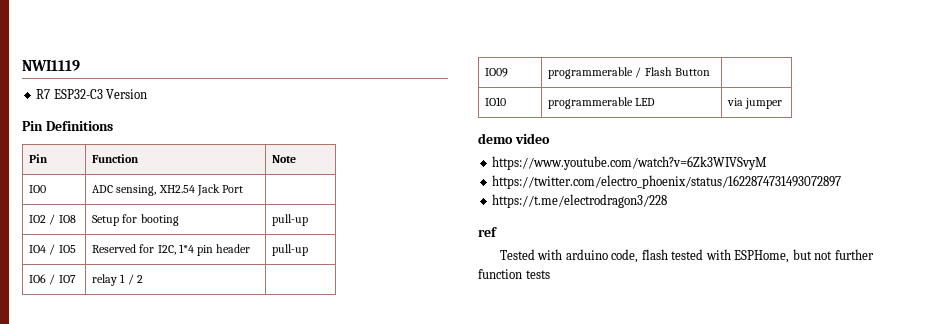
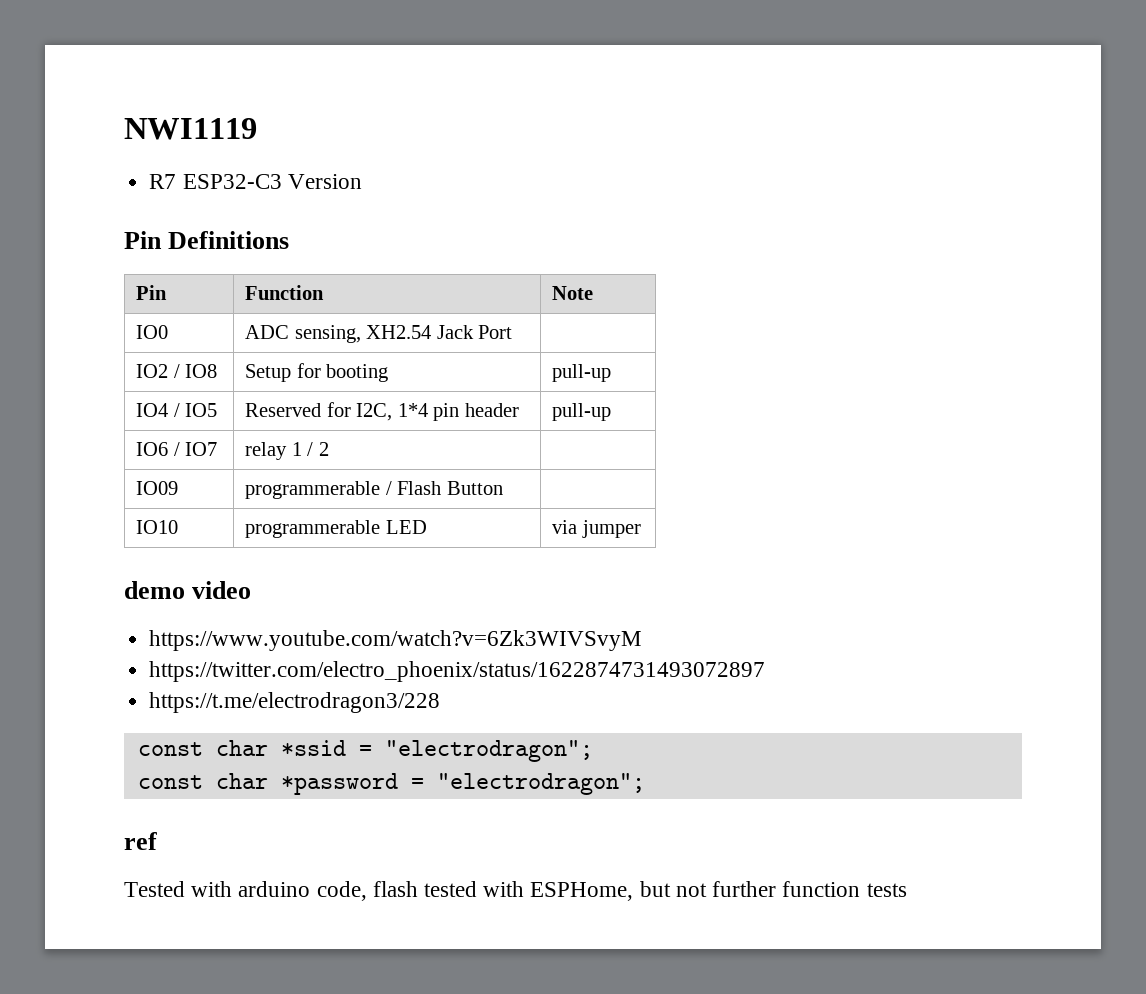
+ const char *ssid = "electrodragon";
+ const char *password = "electrodragon";

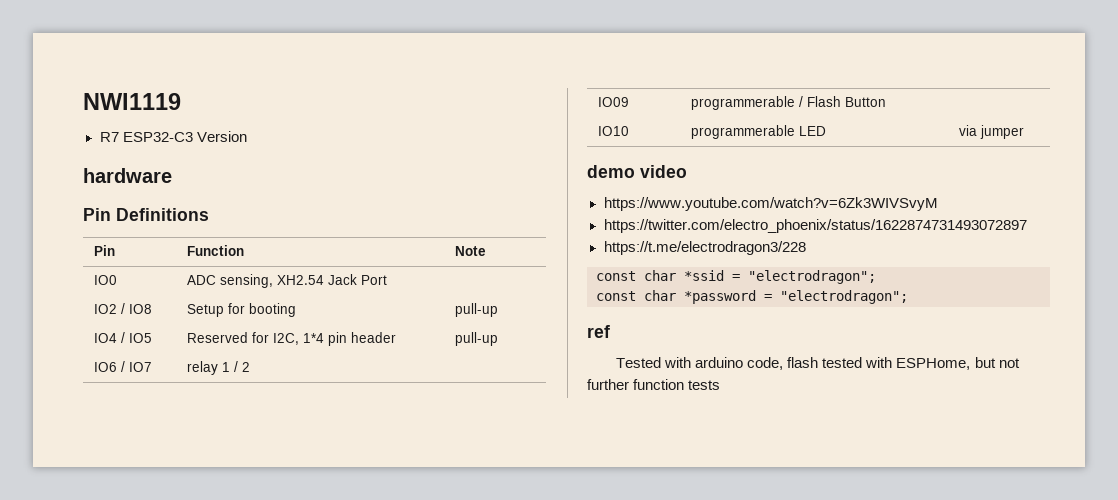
+ hardware

